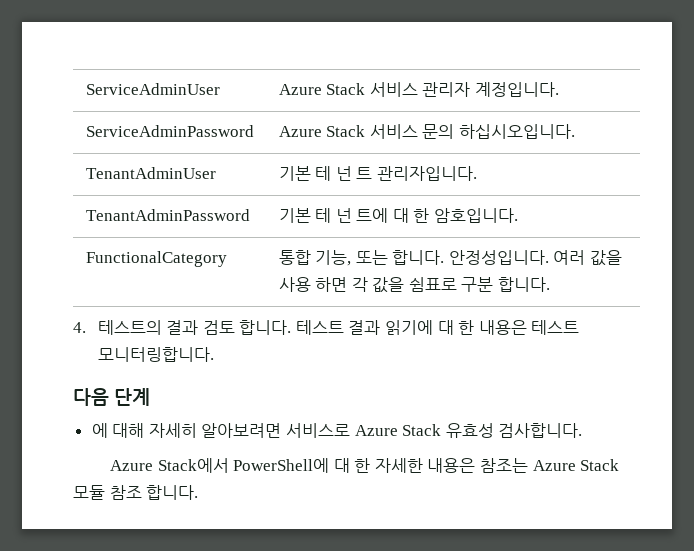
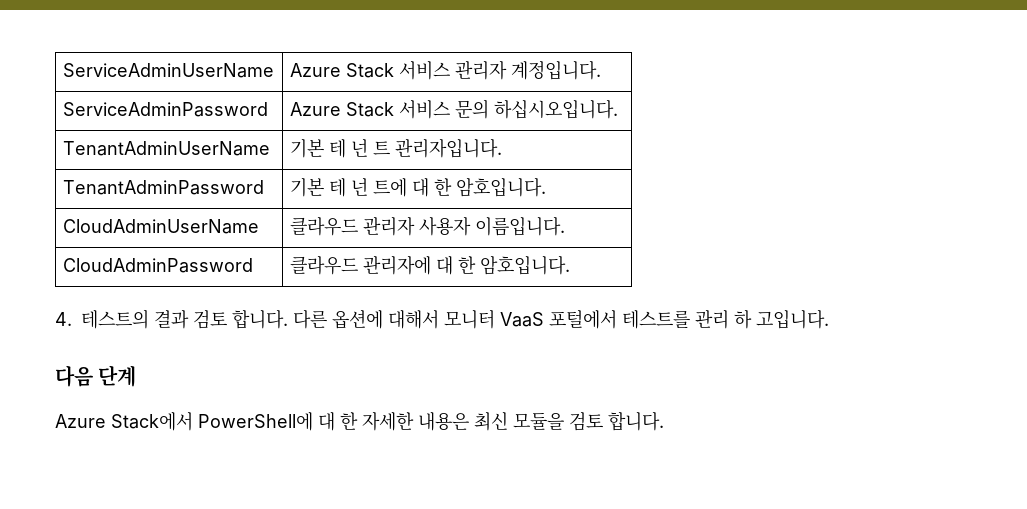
- ServiceAdminUser | Azure Stack 서비스 관리자 계정입니다.
+ ServiceAdminUserName | Azure Stack 서비스 관리자 계정입니다.
- TenantAdminUser | 기본 테 넌 트 관리자입니다.
+ TenantAdminUserName | 기본 테 넌 트 관리자입니다.
- FunctionalCategory | 통합 기능, 또는 합니다. 안정성입니다. 여러 값을 사용 하면 각 값을 쉼표로 구분 합니다.
+ CloudAdminUserName | 클라우드 관리자 사용자 이름입니다.
+ CloudAdminPassword | 클라우드 관리자에 대 한 암호입니다.
- 테스트 결과 읽기에 대 한 내용은 테스트 모니터링합니다.
+ 다른 옵션에 대해서 모니터 VaaS 포털에서 테스트를 관리 하 고입니다.
  다음 단계
- 에 대해 자세히 알아보려면 서비스로 Azure Stack 유효성 검사합니다.
- Azure Stack에서 PowerShell에 대 한 자세한 내용은 참조는 Azure Stack 모듈 참조 합니다.
+ Azure Stack에서 PowerShell에 대 한 자세한 내용은 최신 모듈을 검토 합니다.

